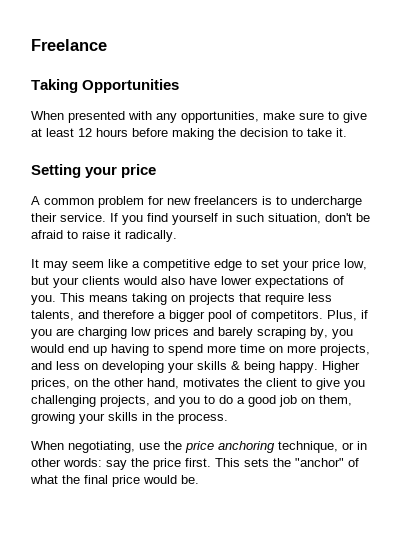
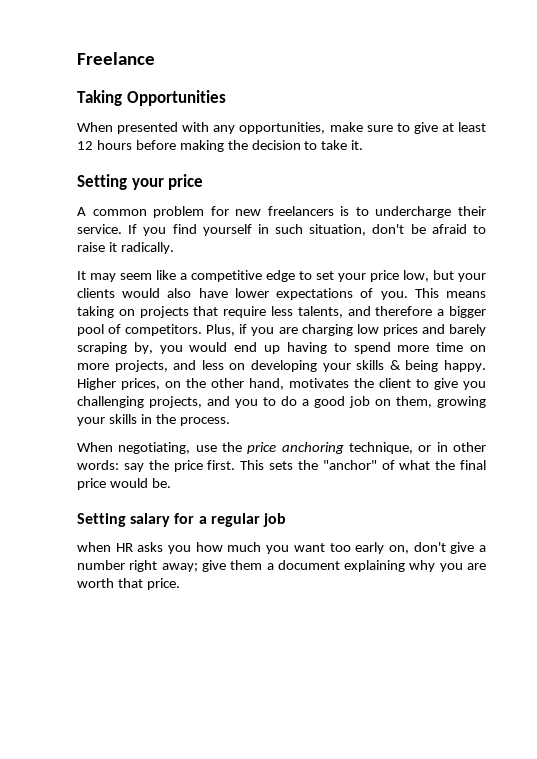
+ Setting salary for a regular job
+ when HR asks you how much you want too early on, don't give a number right away; give them a document explaining why you are worth that price.

